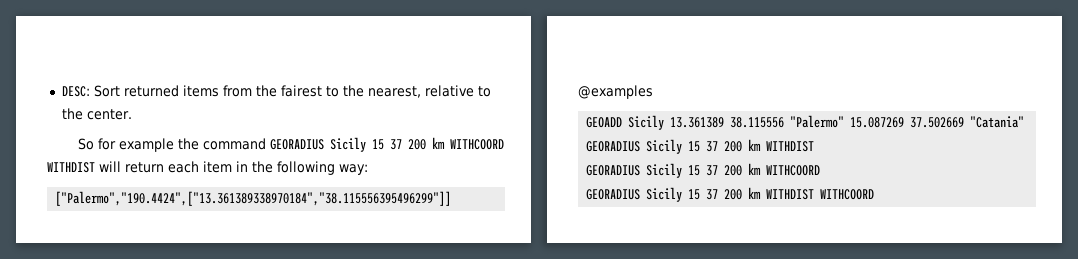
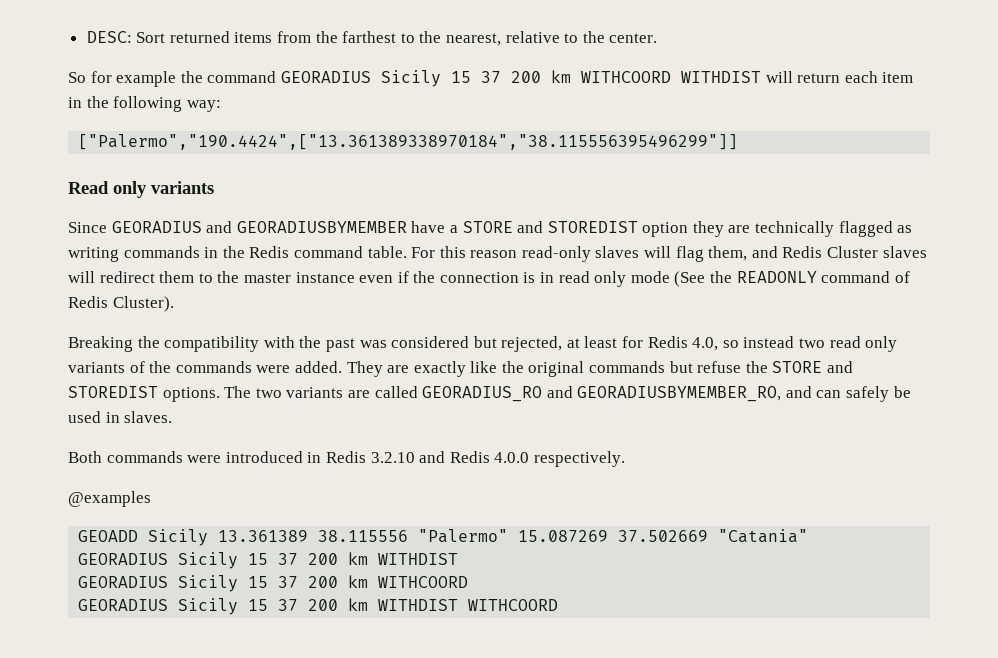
- DESC: Sort returned items from the fairest to the nearest, relative to the center.
+ DESC: Sort returned items from the farthest to the nearest, relative to the center.
+ Read only variants
+ Since GEORADIUS and GEORADIUSBYMEMBER have a STORE and STOREDIST option they are technically flagged as writing commands in the Redis command table. For this reason read-only slaves will flag them, and Redis Cluster slaves will redirect them to the master instance even if the connection is in read only mode (See the READONLY command of Redis Cluster).
+ Breaking the compatibility with the past was considered but rejected, at least for Redis 4.0, so instead two read only variants of the commands were added. They are exactly like the original commands but refuse the STORE and STOREDIST options. The two variants are called GEORADIUS_RO and GEORADIUSBYMEMBER_RO, and can safely be used in slaves.
+ Both commands were introduced in Redis 3.2.10 and Redis 4.0.0 respectively.

